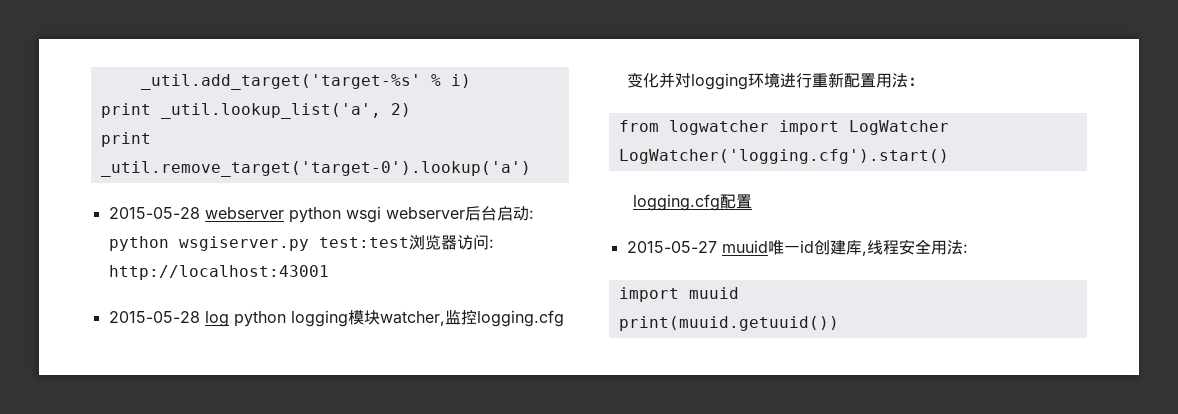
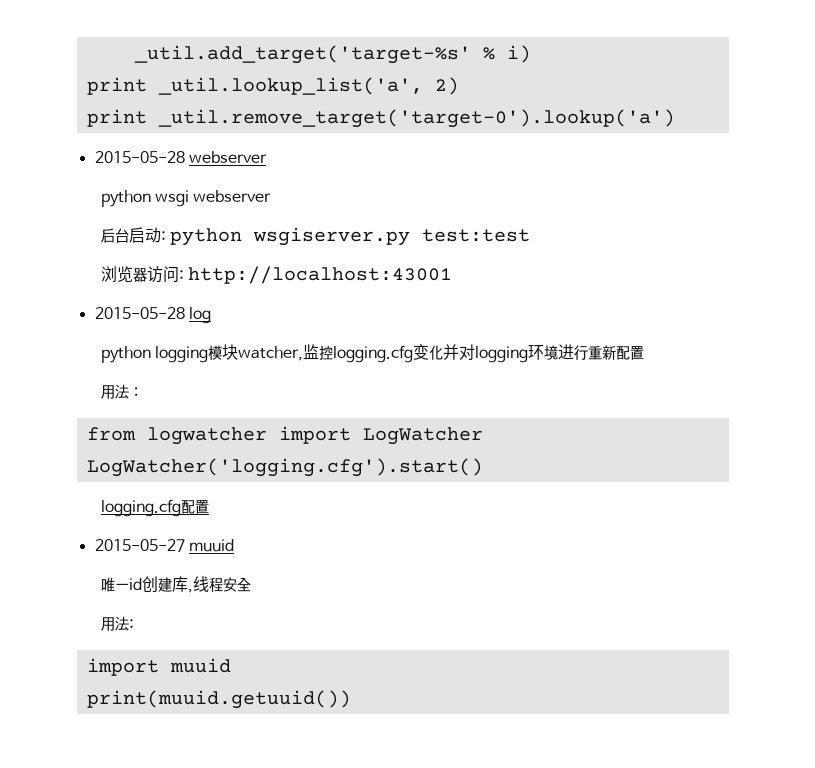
- 2015-05-28 webserver python wsgi webserver后台启动: python wsgiserver.py test:test浏览器访问: http://localhost:43001
+ 2015-05-28 webserver
+ python wsgi webserver
+ 后台启动: python wsgiserver.py test:test
+ 浏览器访问: http://localhost:43001
- 2015-05-28 log python logging模块watcher,监控logging.cfg变化并对logging环境进行重新配置用法：
+ 2015-05-28 log
+ python logging模块watcher,监控logging.cfg变化并对logging环境进行重新配置
+ 用法：
- 2015-05-27 muuid唯一id创建库,线程安全用法:
+ 2015-05-27 muuid
+ 唯一id创建库,线程安全
+ 用法:

